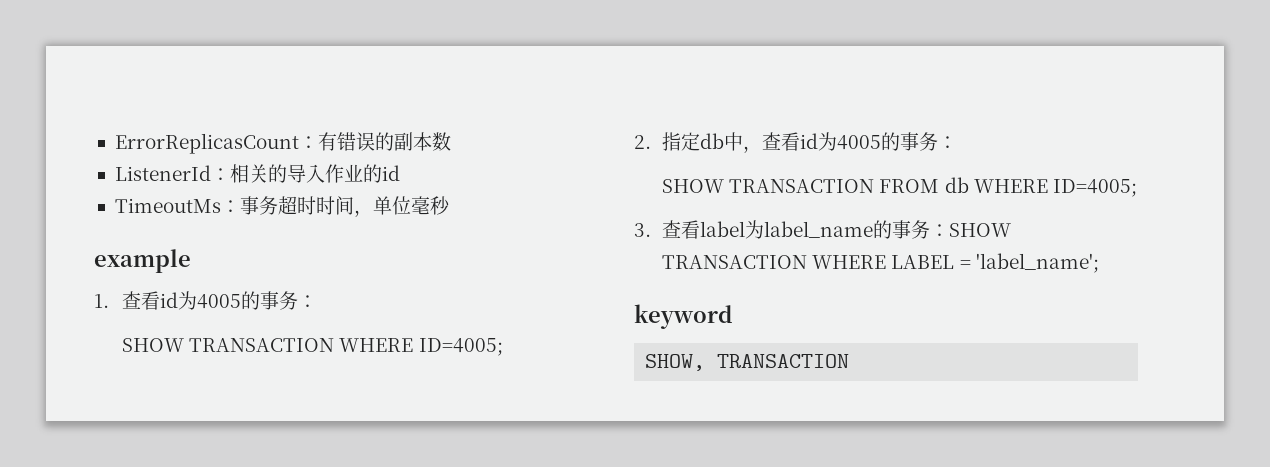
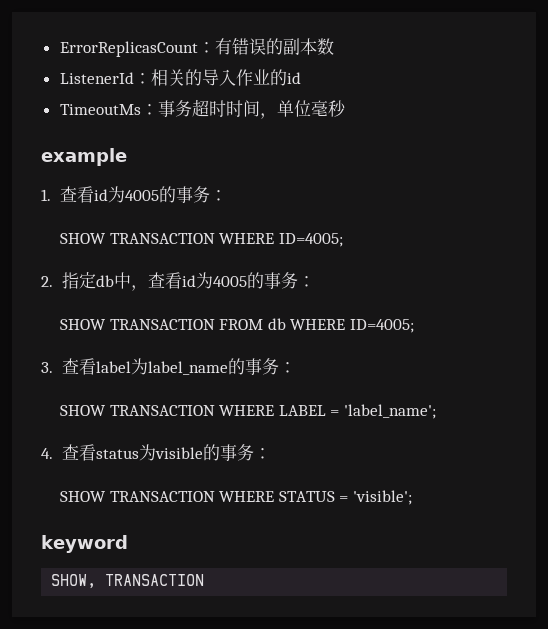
- 3.查看label为label_name的事务：SHOW TRANSACTION WHERE LABEL = 'label_name';
+ 3.查看label为label_name的事务：
+ SHOW TRANSACTION WHERE LABEL = 'label_name';
+ 4.查看status为visible的事务：
+ SHOW TRANSACTION WHERE STATUS = 'visible';

